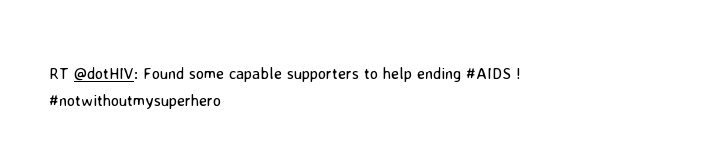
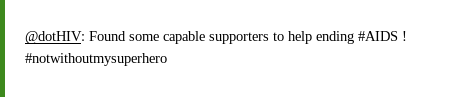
- RT @dotHIV: Found some capable supporters to help ending #AIDS !
+ @dotHIV: Found some capable supporters to help ending #AIDS !

